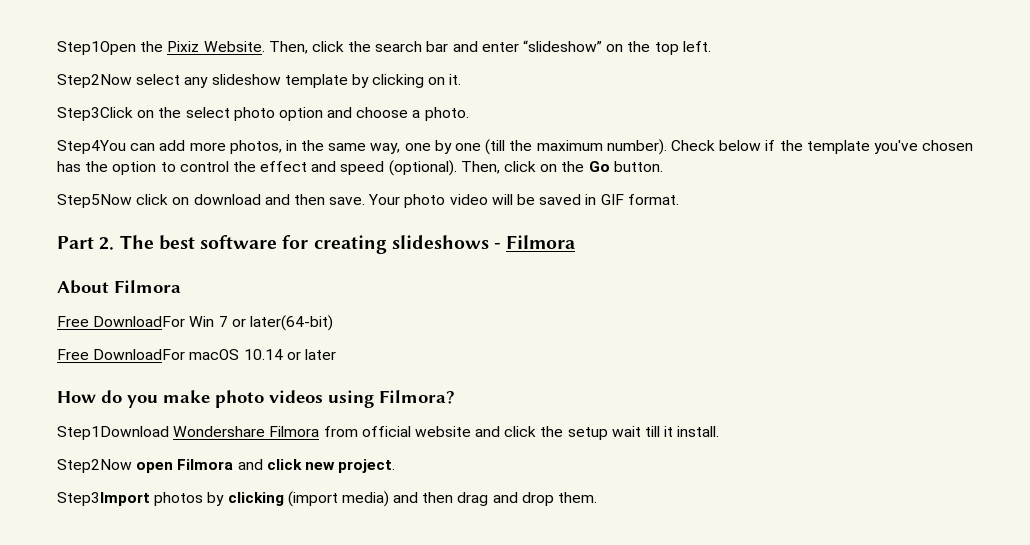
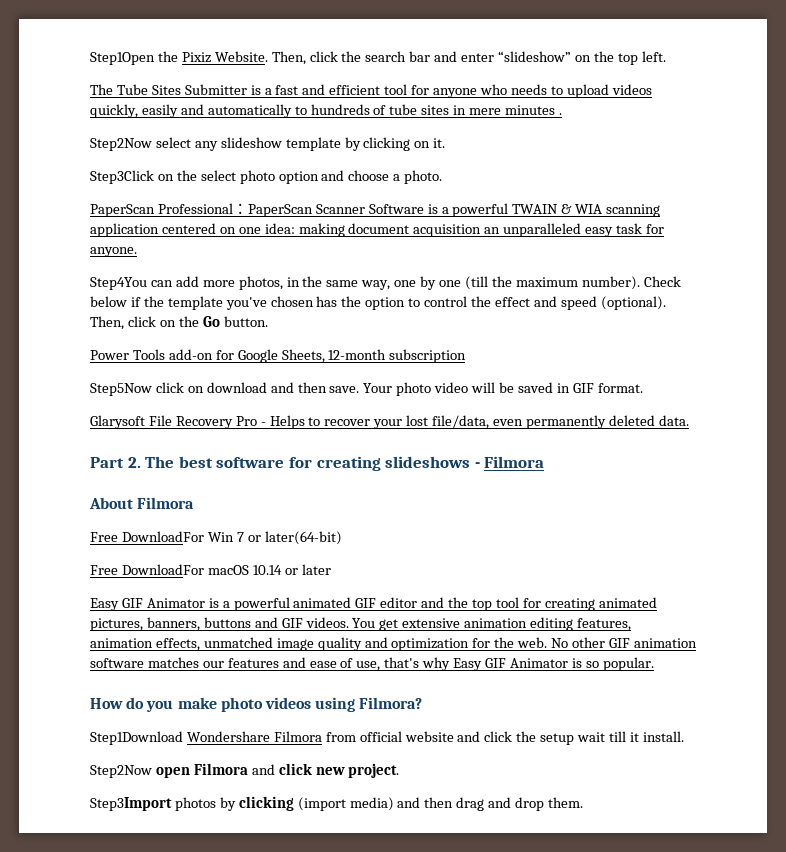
+ The Tube Sites Submitter is a fast and efficient tool for anyone who needs to upload videos quickly, easily and automatically to hundreds of tube sites in mere minutes .
+ PaperScan Professional：PaperScan Scanner Software is a powerful TWAIN & WIA scanning application centered on one idea: making document acquisition an unparalleled easy task for anyone.
+ Power Tools add-on for Google Sheets, 12-month subscription
+ Glarysoft File Recovery Pro - Helps to recover your lost file/data, even permanently deleted data.
+ Easy GIF Animator is a powerful animated GIF editor and the top tool for creating animated pictures, banners, buttons and GIF videos. You get extensive animation editing features, animation effects, unmatched image quality and optimization for the web. No other GIF animation software matches our features and ease of use, that's why Easy GIF Animator is so popular.

